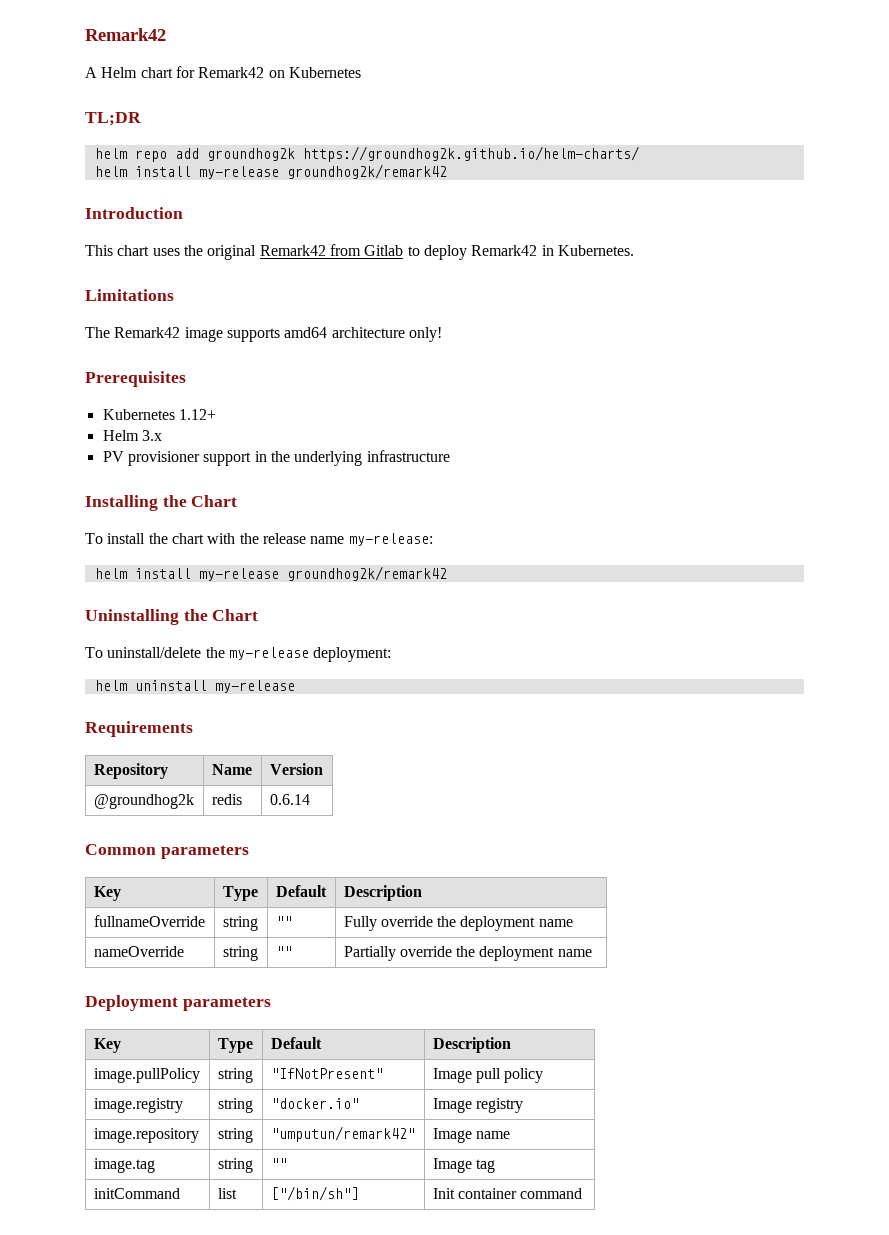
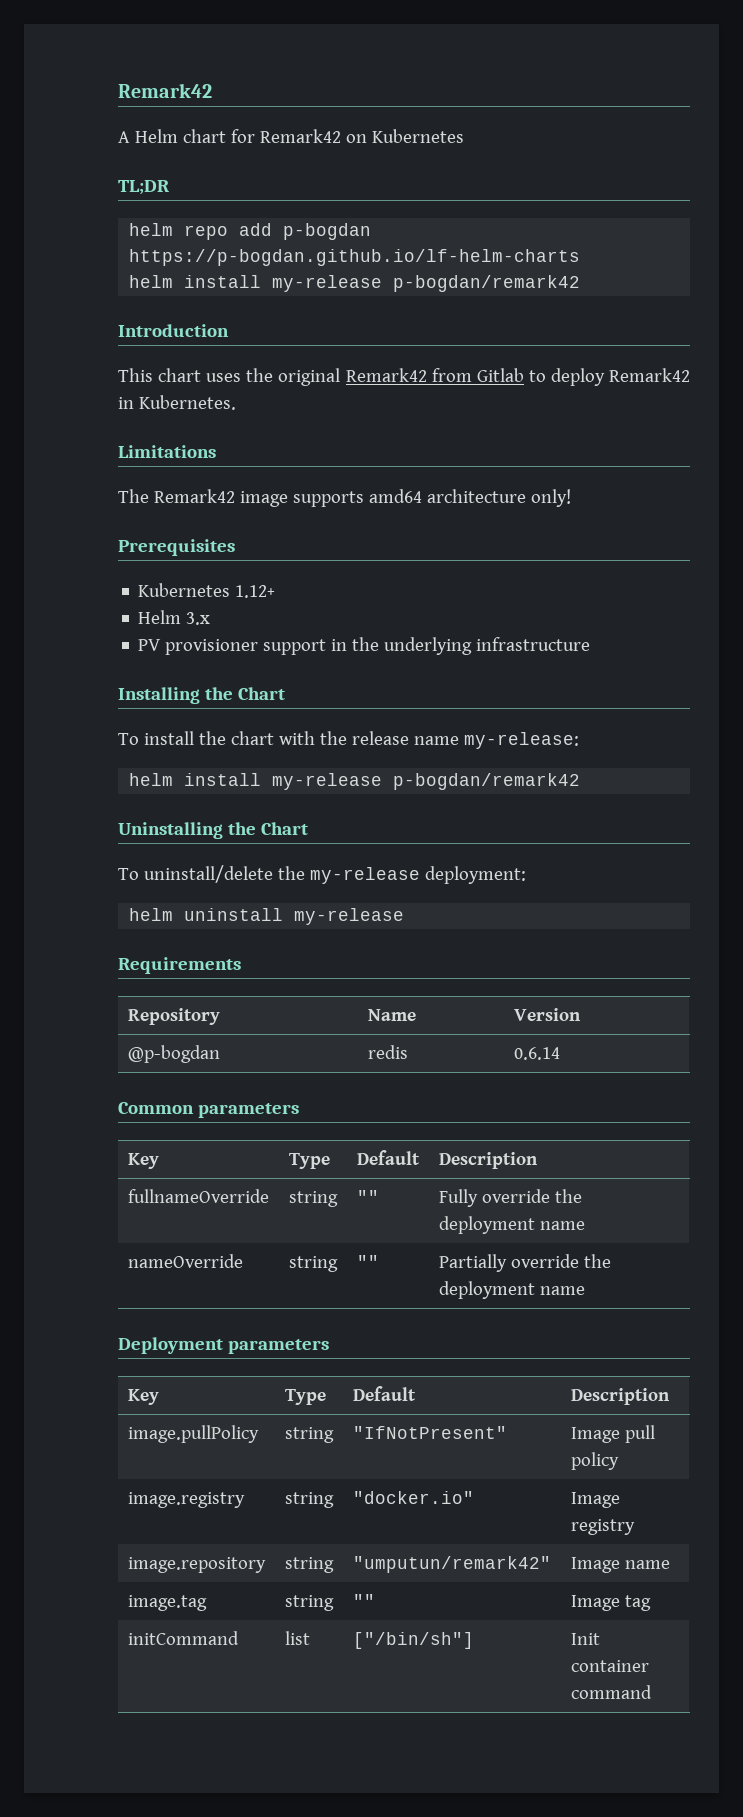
- helm repo add groundhog2k https://groundhog2k.github.io/helm-charts/
- helm install my-release groundhog2k/remark42
+ helm repo add p-bogdan https://p-bogdan.github.io/lf-helm-charts
+ helm install my-release p-bogdan/remark42
  To install the chart with the release name my-release:
- helm install my-release groundhog2k/remark42
+ helm install my-release p-bogdan/remark42
- @groundhog2k | redis | 0.6.14
+ @p-bogdan | redis | 0.6.14

